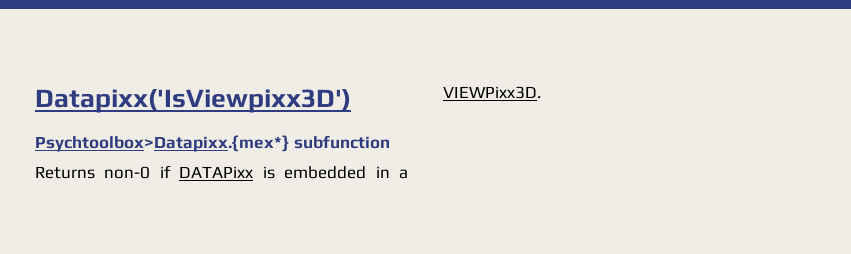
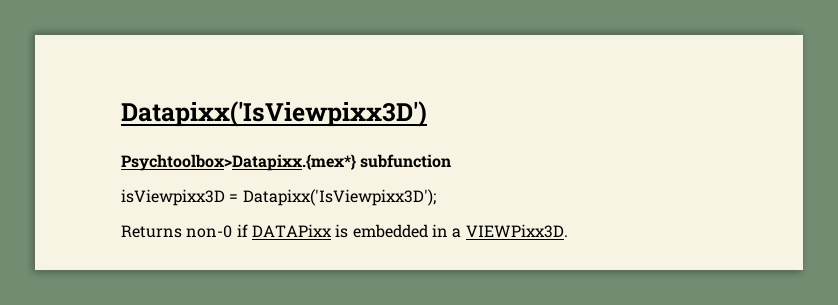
+ isViewpixx3D = Datapixx('IsViewpixx3D');

